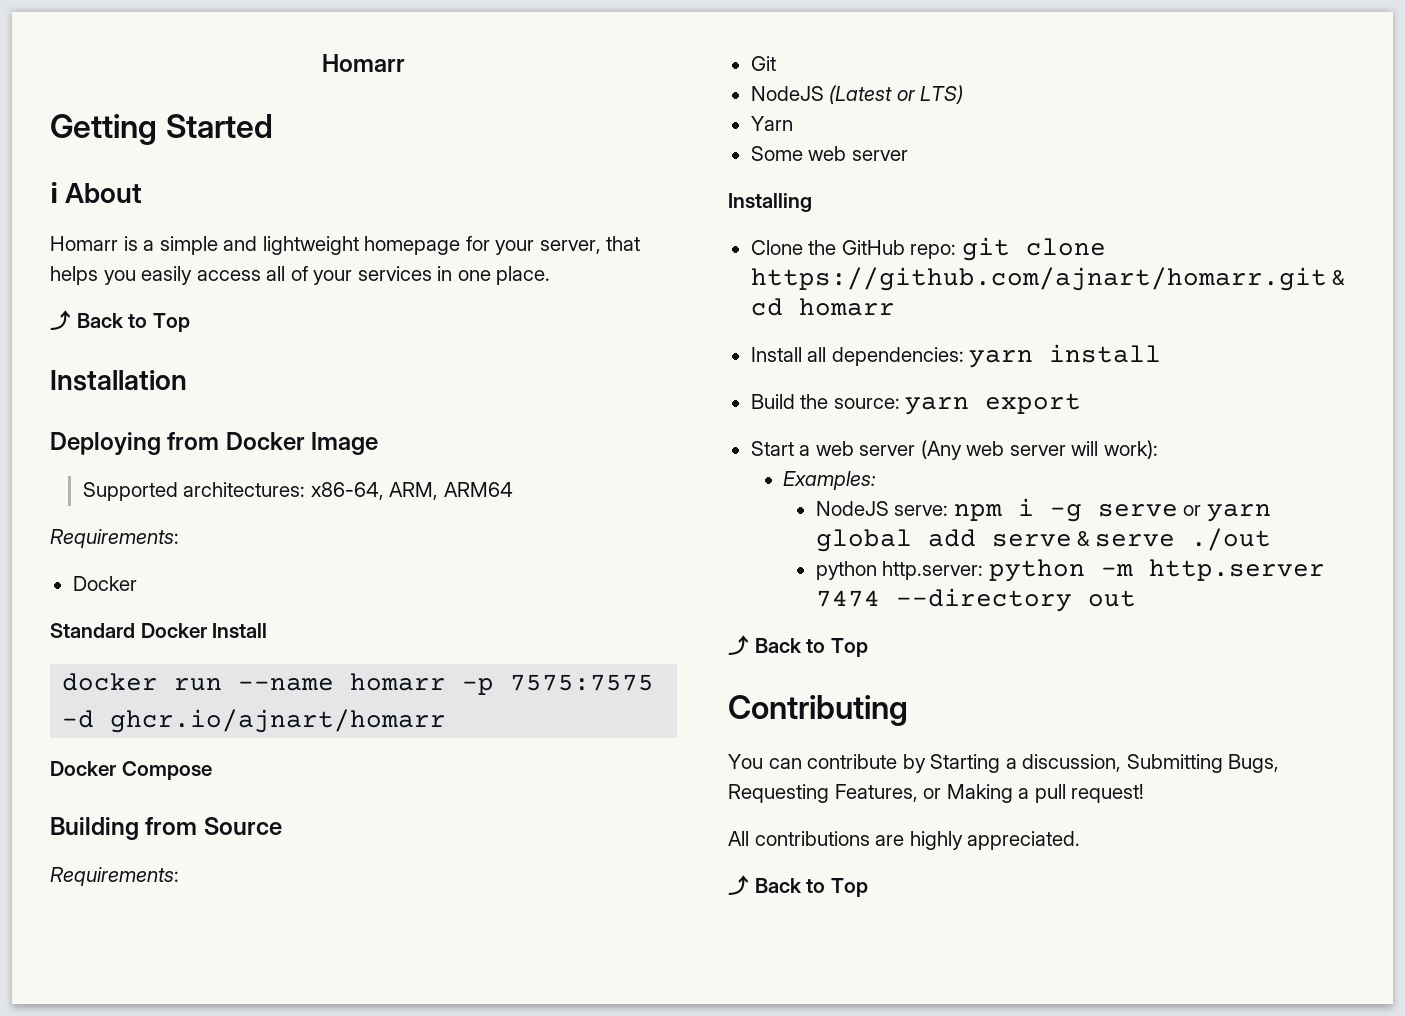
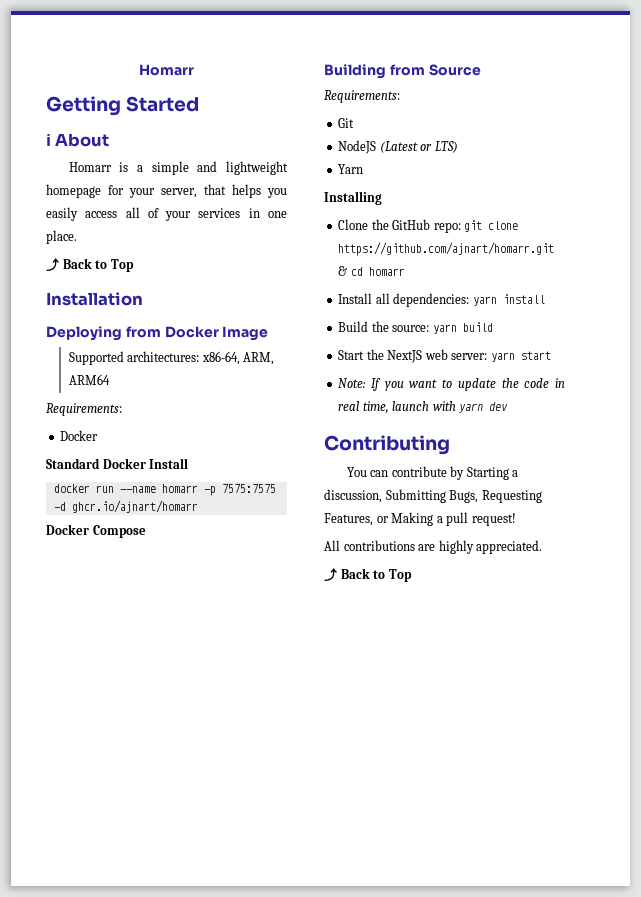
- Some web server
- Build the source: yarn export
+ Build the source: yarn build
- Start a web server (Any web server will work):
- Examples:
- NodeJS serve: npm i -g serve or yarn global add serve & serve ./out
- python http.server: python -m http.server 7474 --directory out
- ⤴ Back to Top
+ Start the NextJS web server: yarn start
+ Note: If you want to update the code in real time, launch with yarn dev

